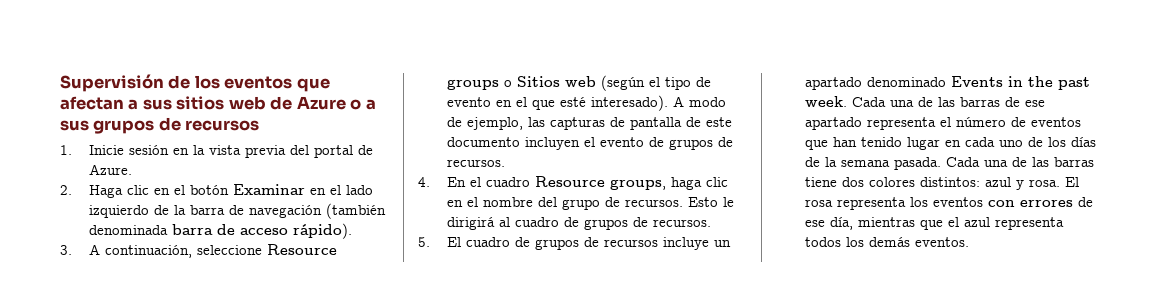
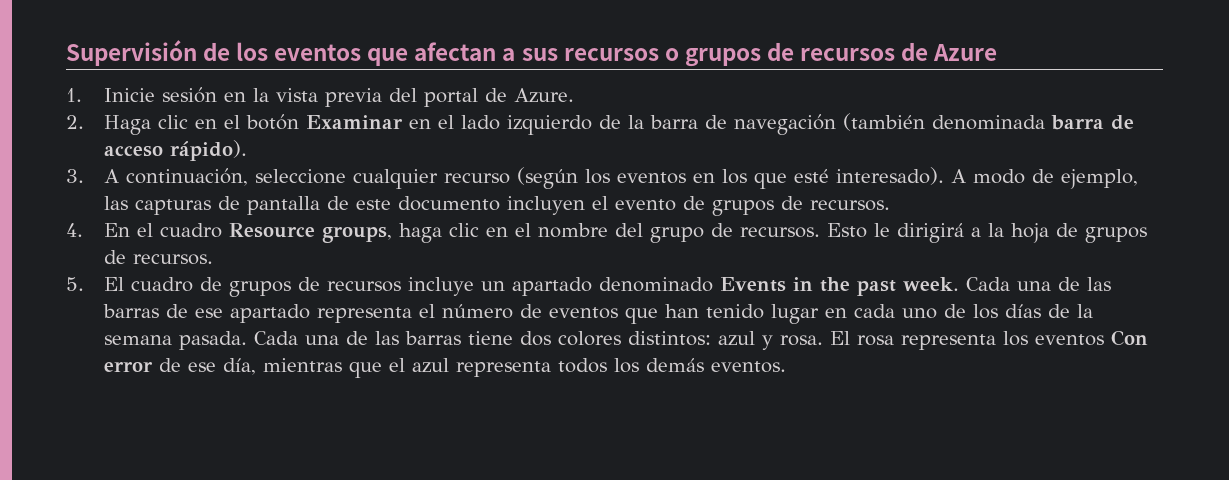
- Supervisión de los eventos que afectan a sus sitios web de Azure o a sus grupos de recursos
+ Supervisión de los eventos que afectan a sus recursos o grupos de recursos de Azure
- 3. A continuación, seleccione Resource groups o Sitios web (según el tipo de evento en el que esté interesado).
+ 3. A continuación, seleccione cualquier recurso (según los eventos en los que esté interesado).
- Esto le dirigirá al cuadro de grupos de recursos.
+ Esto le dirigirá a la hoja de grupos de recursos.
- El rosa representa los eventos con errores de ese día, mientras que el azul representa todos los demás eventos.
+ El rosa representa los eventos Con error de ese día, mientras que el azul representa todos los demás eventos.

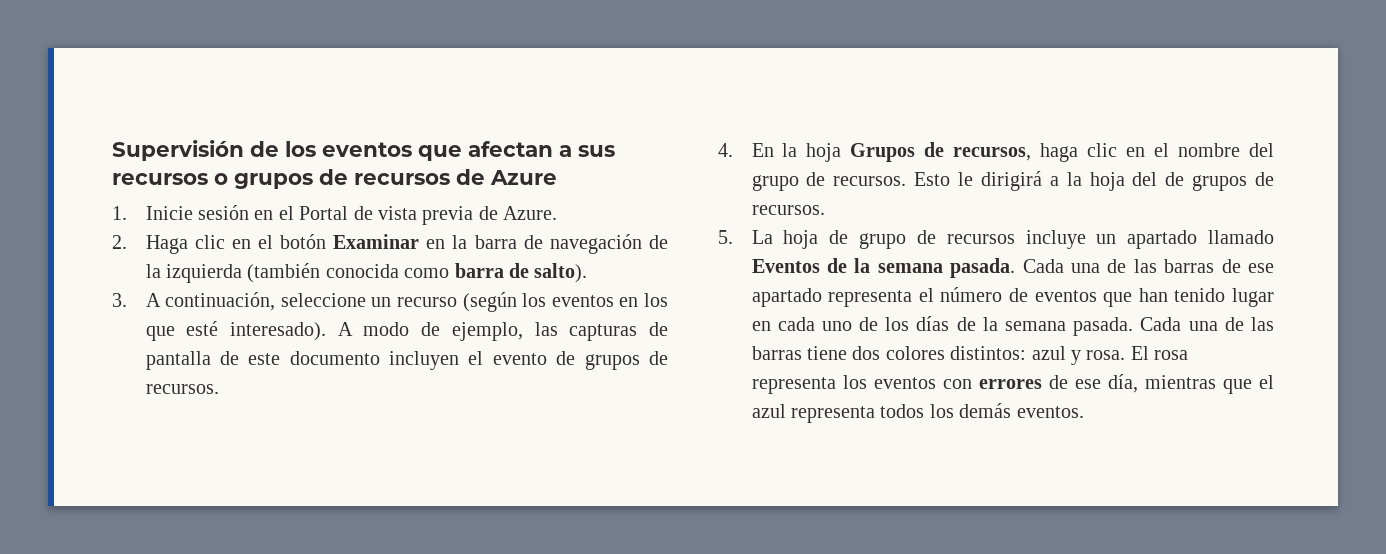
- 1. Inicie sesión en la vista previa del portal de Azure.
+ 1. Inicie sesión en el Portal de vista previa de Azure.
- 2. Haga clic en el botón Examinar en el lado izquierdo de la barra de navegación (también denominada barra de acceso rápido).
+ 2. Haga clic en el botón Examinar en la barra de navegación de la izquierda (también conocida como barra de salto).
- 3. A continuación, seleccione cualquier recurso (según los eventos en los que esté interesado).
+ 3. A continuación, seleccione un recurso (según los eventos en los que esté interesado).
- 4. En el cuadro Resource groups, haga clic en el nombre del grupo de recursos.
+ 4. En la hoja Grupos de recursos, haga clic en el nombre del grupo de recursos.
- Esto le dirigirá a la hoja de grupos de recursos.
+ Esto le dirigirá a la hoja del de grupos de recursos.
- 5. El cuadro de grupos de recursos incluye un apartado denominado Events in the past week.
+ 5. La hoja de grupo de recursos incluye un apartado llamado Eventos de la semana pasada.
- El rosa representa los eventos Con error de ese día, mientras que el azul representa todos los demás eventos.
+ El rosa representa los eventos con errores de ese día, mientras que el azul representa todos los demás eventos.

